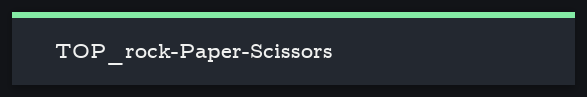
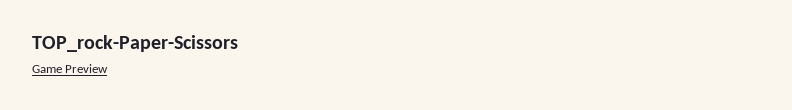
+ Game Preview

